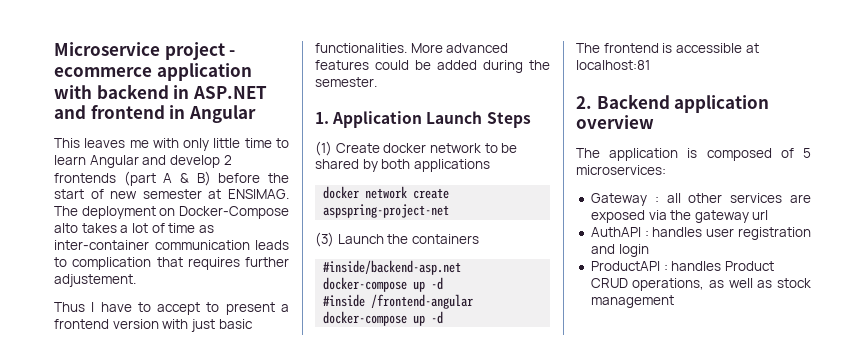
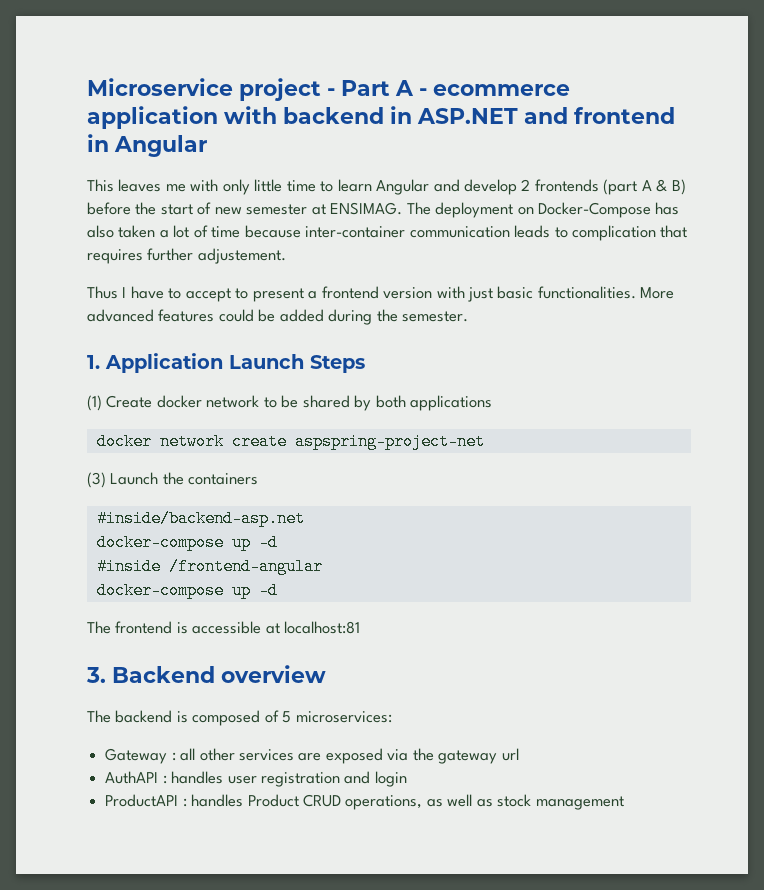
- Microservice project - ecommerce application with backend in ASP.NET and frontend in Angular
+ Microservice project - Part A - ecommerce application with backend in ASP.NET and frontend in Angular
- The deployment on Docker-Compose alto takes a lot of time as inter-container communication leads to complication that requires further adjustement.
+ The deployment on Docker-Compose has also taken a lot of time because inter-container communication leads to complication that requires further adjustement.
- 2. Backend application overview
+ 3. Backend overview
- The application is composed of 5 microservices:
+ The backend is composed of 5 microservices:

